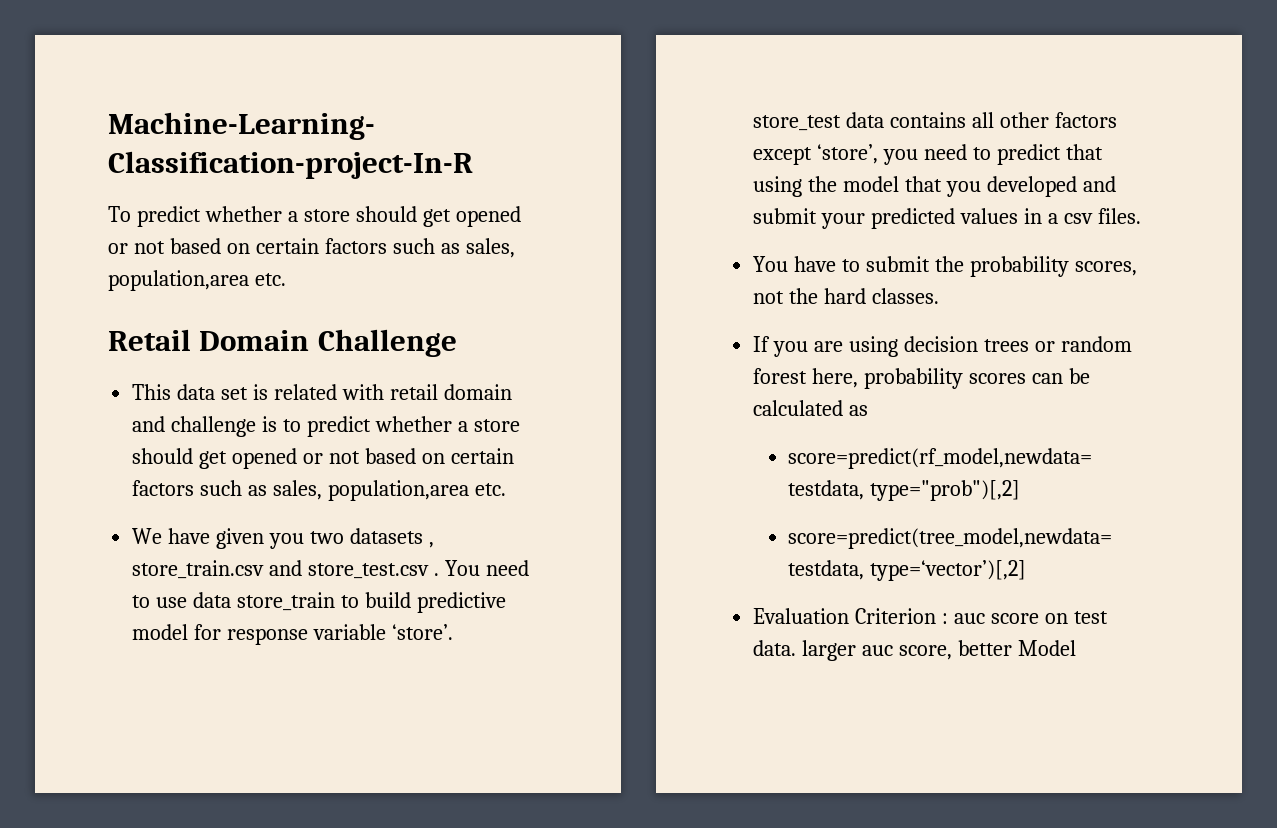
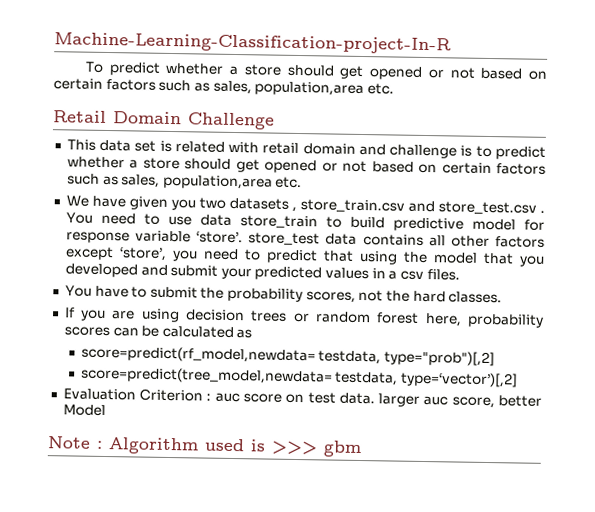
+ Note : Algorithm used is >>> gbm

